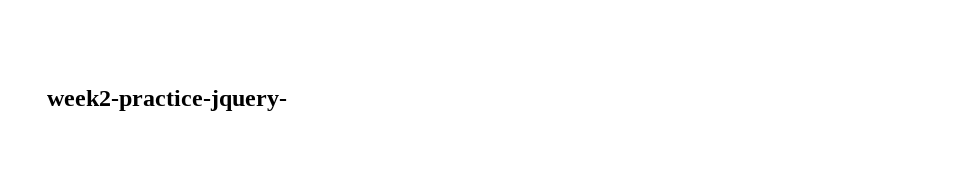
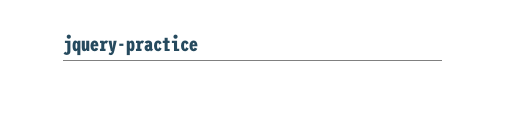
- week2-practice-jquery-
+ jquery-practice

